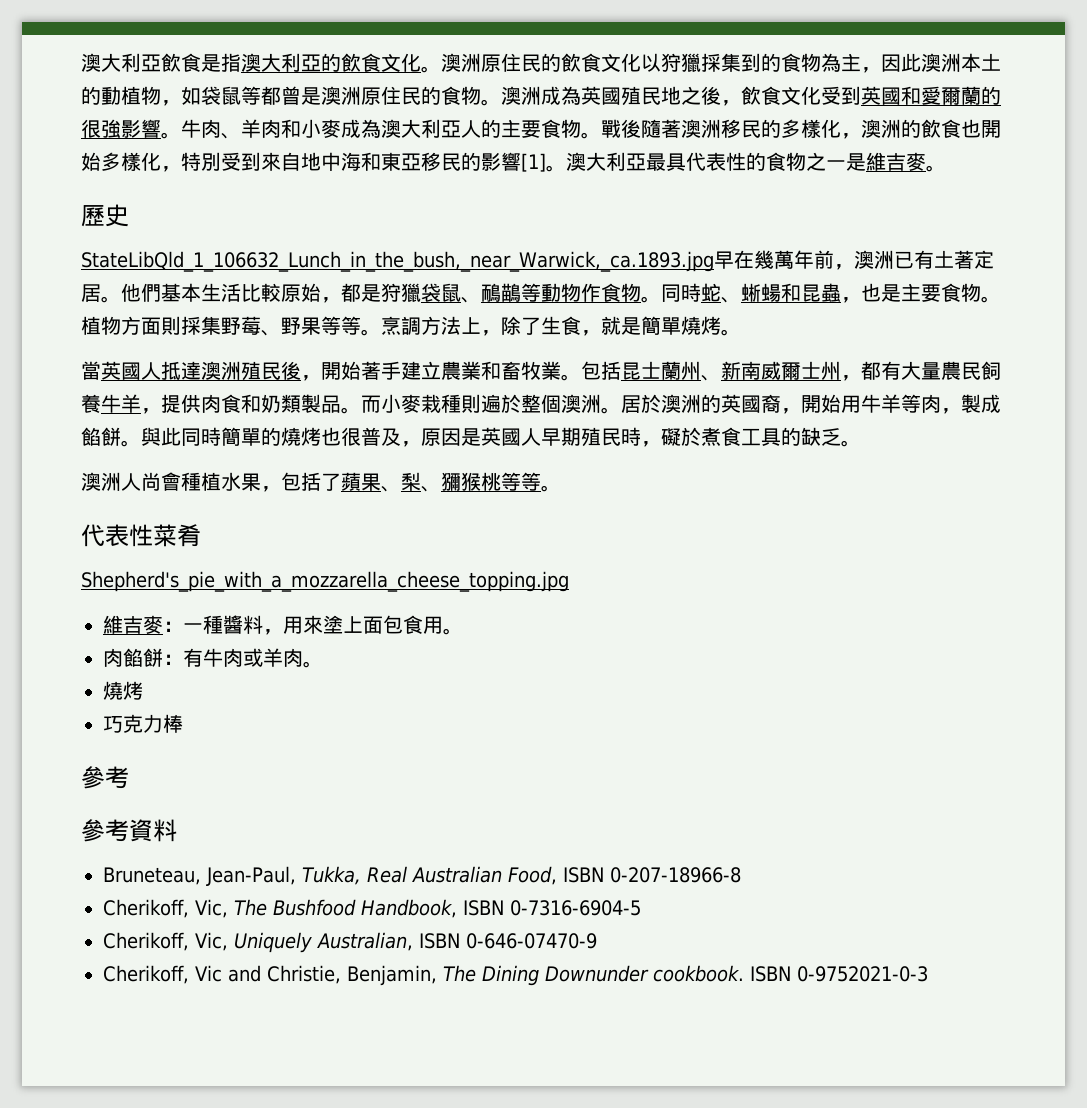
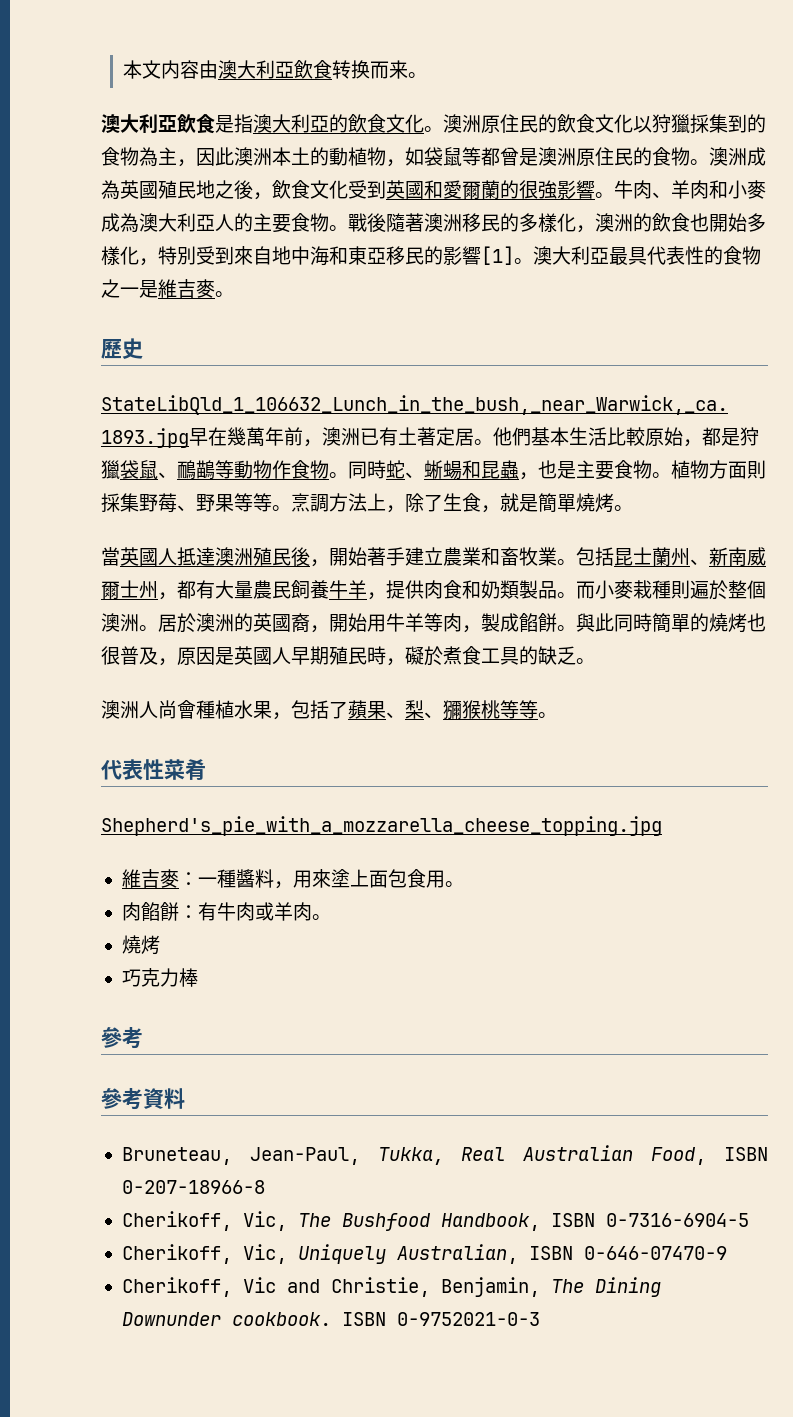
+ 本文内容由澳大利亞飲食转换而来。

